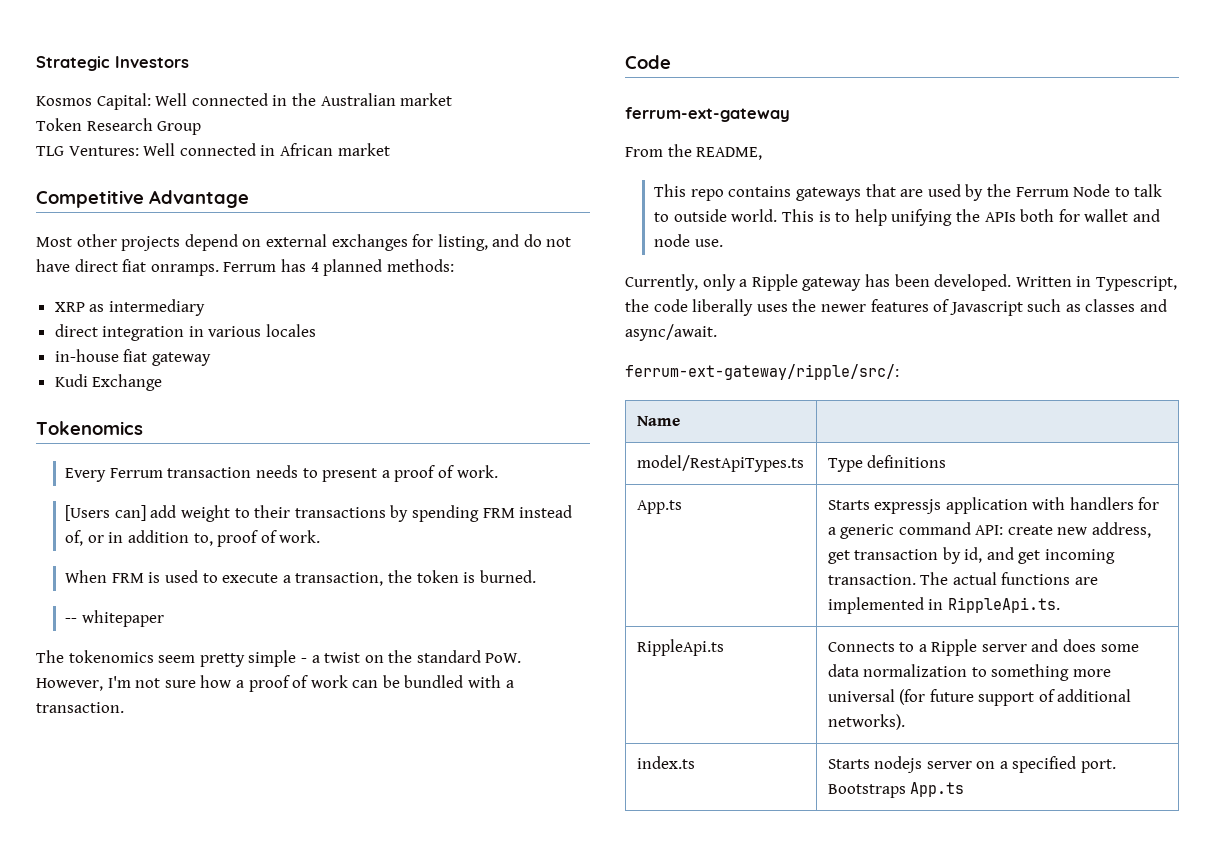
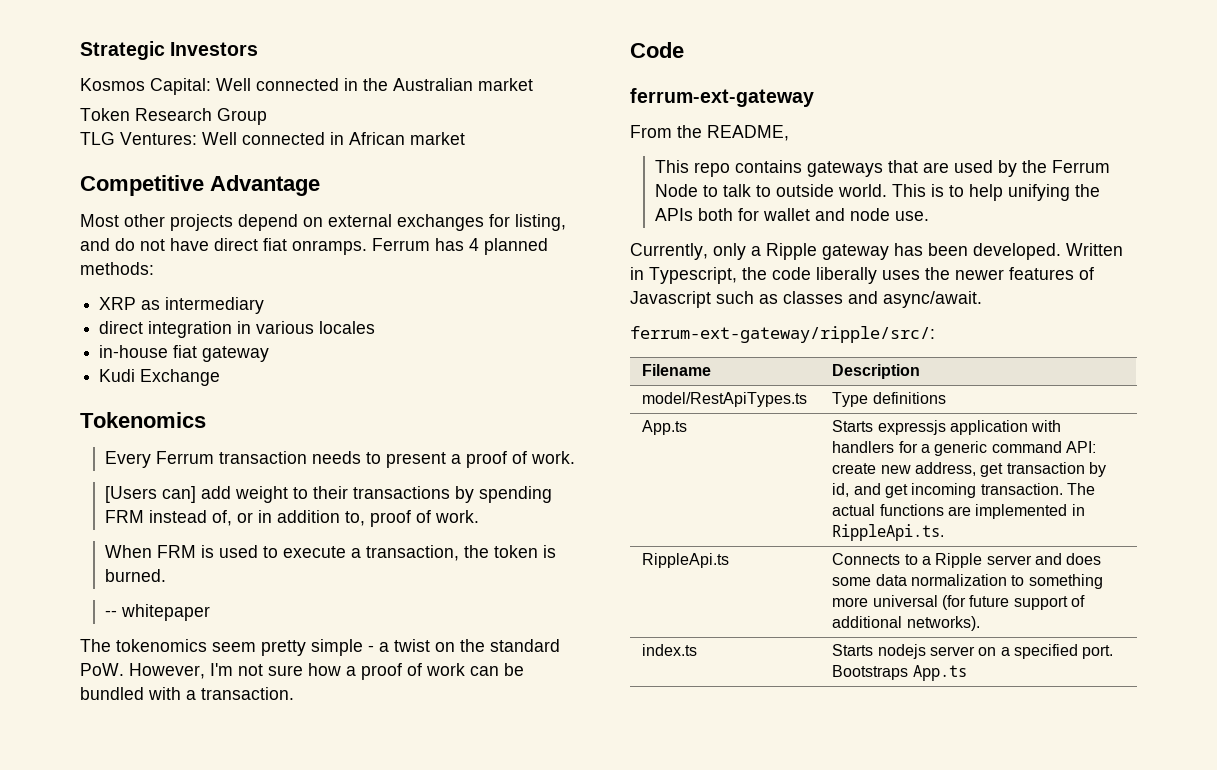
- Name |
+ Filename | Description

